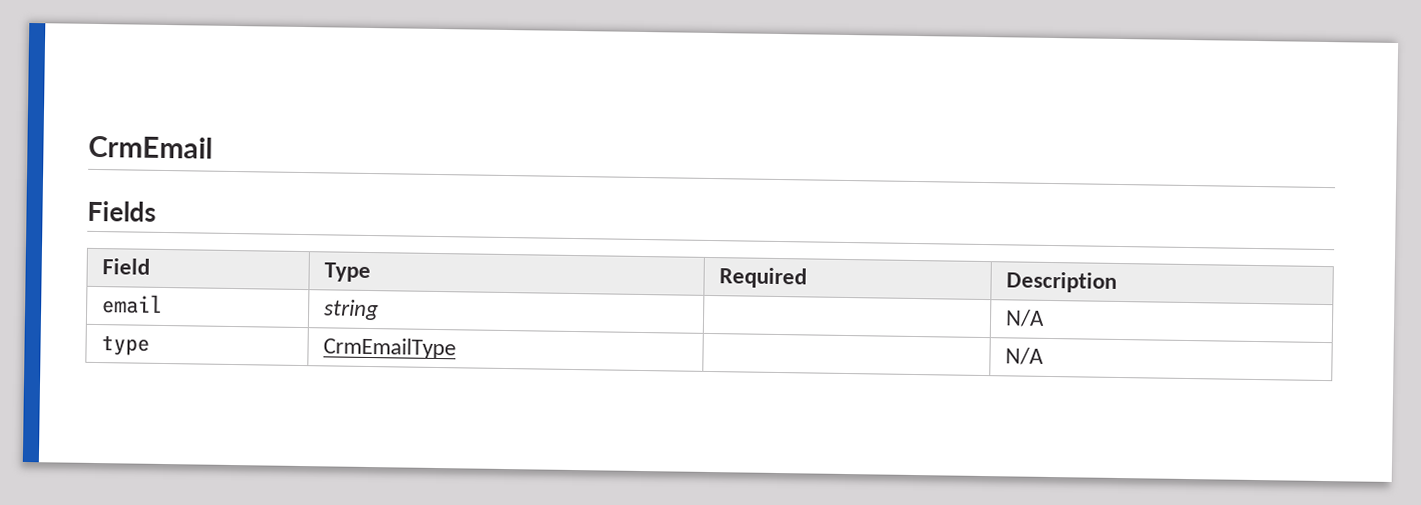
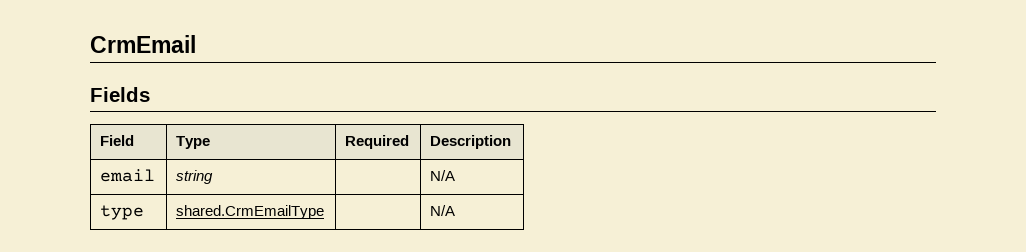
- type | CrmEmailType | | N/A
+ type | shared.CrmEmailType | | N/A

